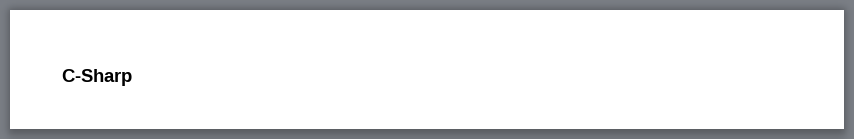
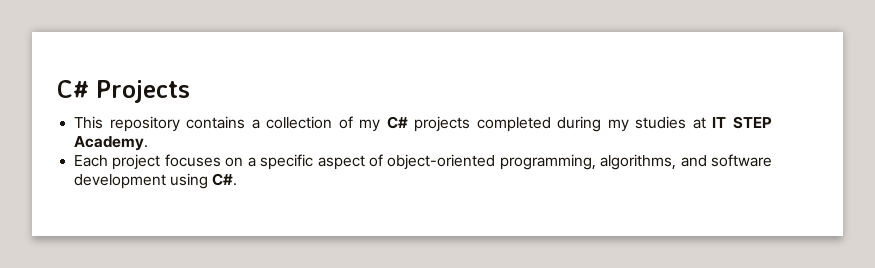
- C-Sharp
+ C# Projects
+ This repository contains a collection of my C# projects completed during my studies at IT STEP Academy.
+ Each project focuses on a specific aspect of object-oriented programming, algorithms, and software development using C#.

